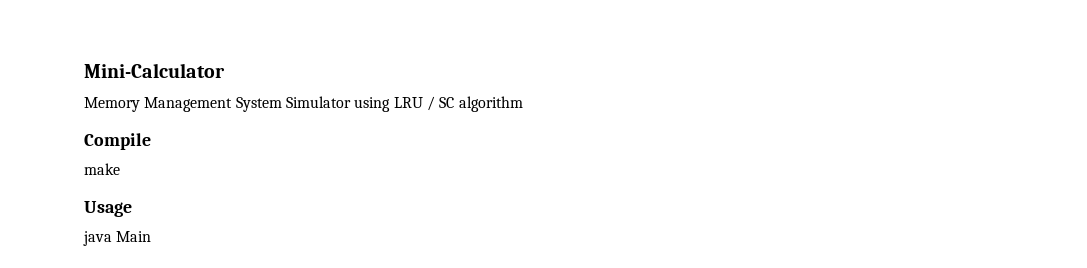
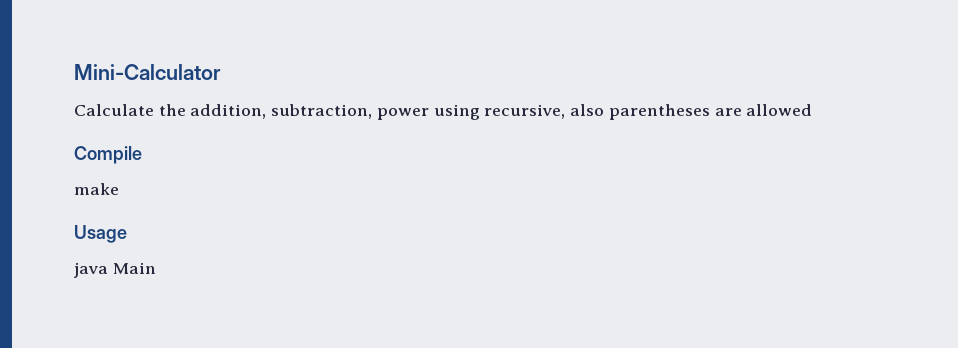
- Memory Management System Simulator using LRU / SC algorithm
+ Calculate the addition, subtraction, power using recursive, also parentheses are allowed

